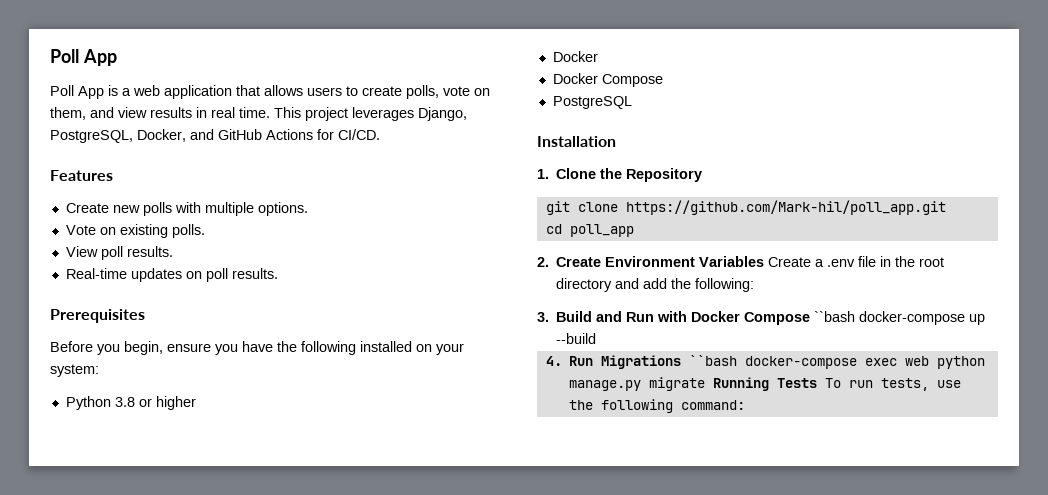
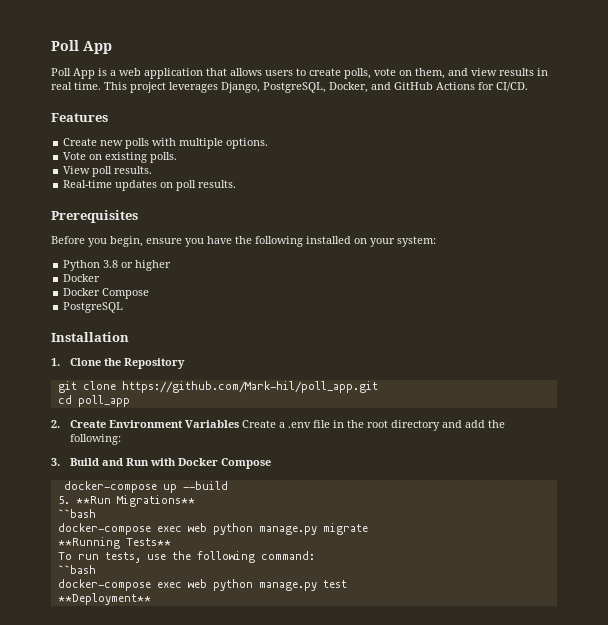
- 3. Build and Run with Docker Compose ``bash docker-compose up --build
+ 3. Build and Run with Docker Compose
+ docker-compose up --build
- 4. Run Migrations ``bash docker-compose exec web python manage.py migrate Running Tests To run tests, use the following command:
+ 5. **Run Migrations**
+ ``bash
+ docker-compose exec web python manage.py migrate
+ **Running Tests**
+ To run tests, use the following command:
+ ``bash
+ docker-compose exec web python manage.py test
+ **Deployment**

